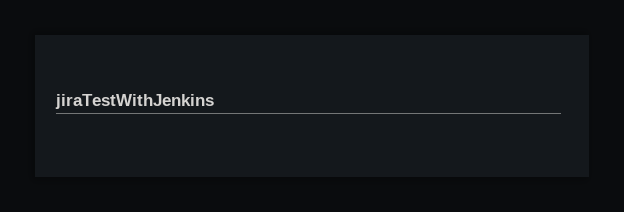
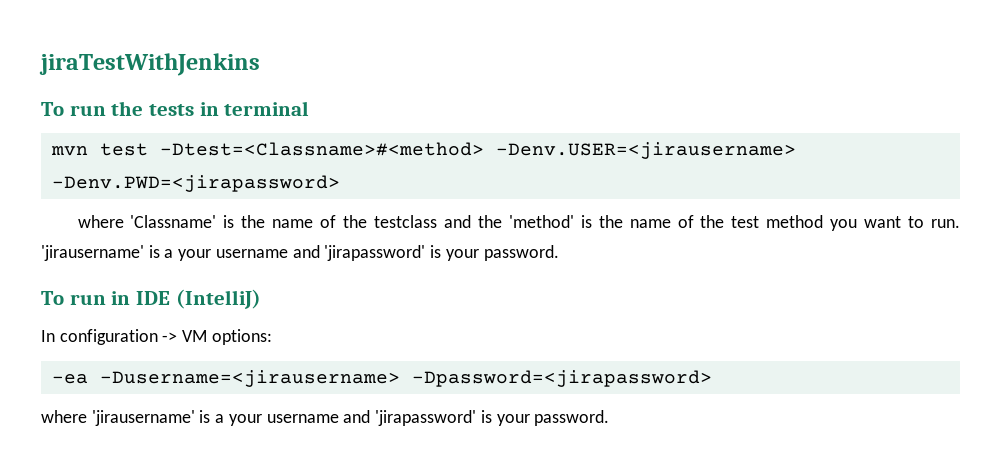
+ To run the tests in terminal
+ mvn test -Dtest=<Classname>#<method> -Denv.USER=<jirausername> -Denv.PWD=<jirapassword>
+ where 'Classname' is the name of the testclass and the 'method' is the name of the test method you want to run. 'jirausername' is a your username and 'jirapassword' is your password.
+ To run in IDE (IntelliJ)
+ In configuration -> VM options:
+ -ea -Dusername=<jirausername> -Dpassword=<jirapassword>
+ where 'jirausername' is a your username and 'jirapassword' is your password.

